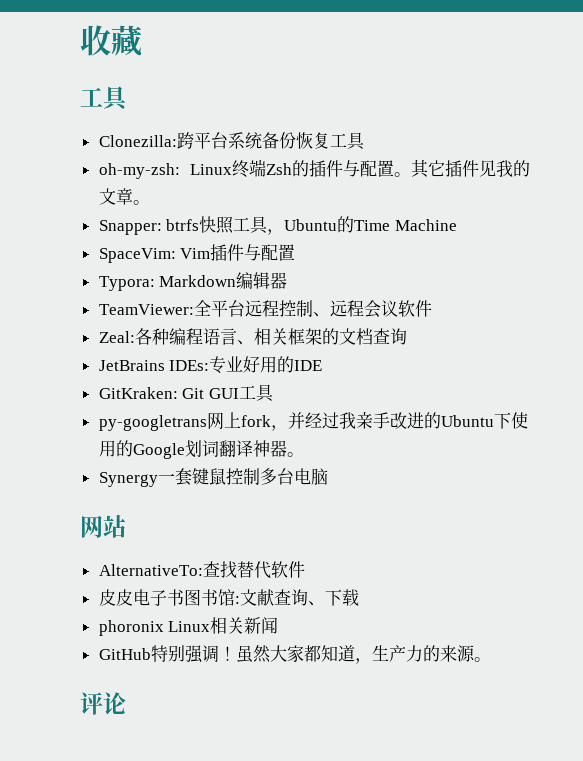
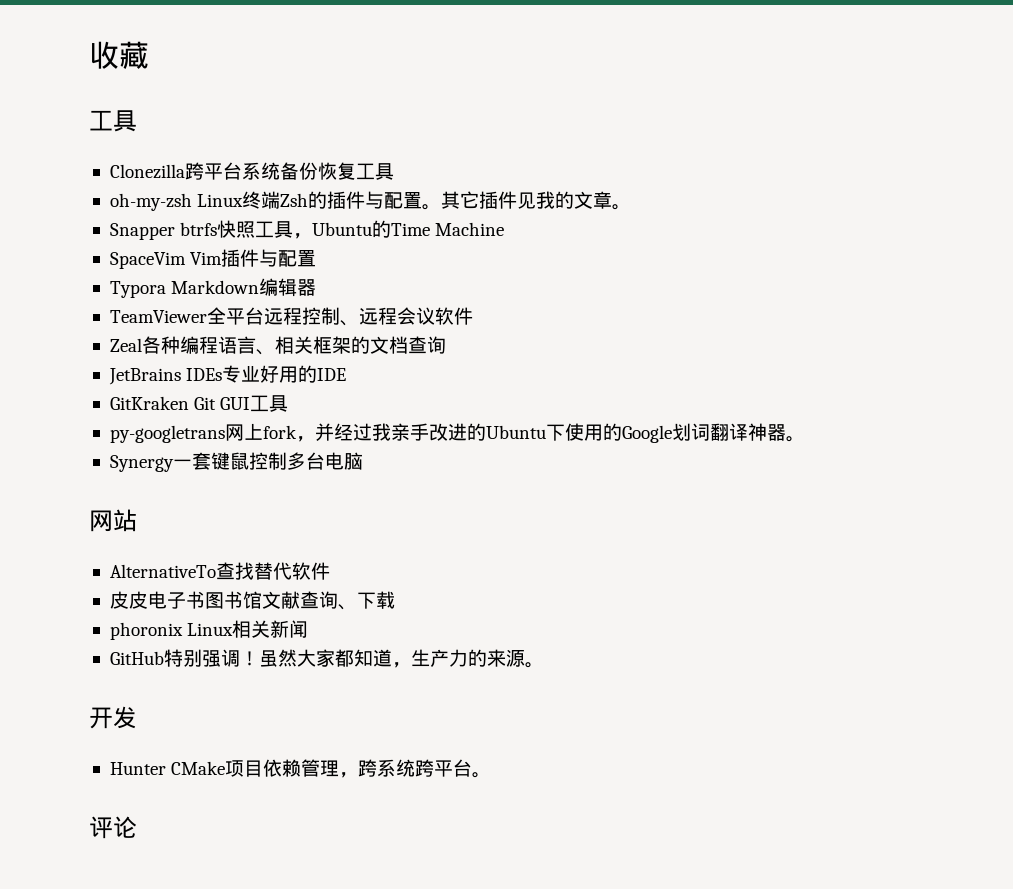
- Clonezilla:跨平台系统备份恢复工具
+ Clonezilla跨平台系统备份恢复工具
- oh-my-zsh: Linux终端Zsh的插件与配置。
+ oh-my-zsh Linux终端Zsh的插件与配置。
- Snapper: btrfs快照工具，Ubuntu的Time Machine
+ Snapper btrfs快照工具，Ubuntu的Time Machine
- SpaceVim: Vim插件与配置
+ SpaceVim Vim插件与配置
- Typora: Markdown编辑器
+ Typora Markdown编辑器
- TeamViewer:全平台远程控制、远程会议软件
+ TeamViewer全平台远程控制、远程会议软件
- Zeal:各种编程语言、相关框架的文档查询
+ Zeal各种编程语言、相关框架的文档查询
- JetBrains IDEs:专业好用的IDE
+ JetBrains IDEs专业好用的IDE
- GitKraken: Git GUI工具
+ GitKraken Git GUI工具
- AlternativeTo:查找替代软件
+ AlternativeTo查找替代软件
- 皮皮电子书图书馆:文献查询、下载
+ 皮皮电子书图书馆文献查询、下载
+ 开发
+ Hunter CMake项目依赖管理，跨系统跨平台。

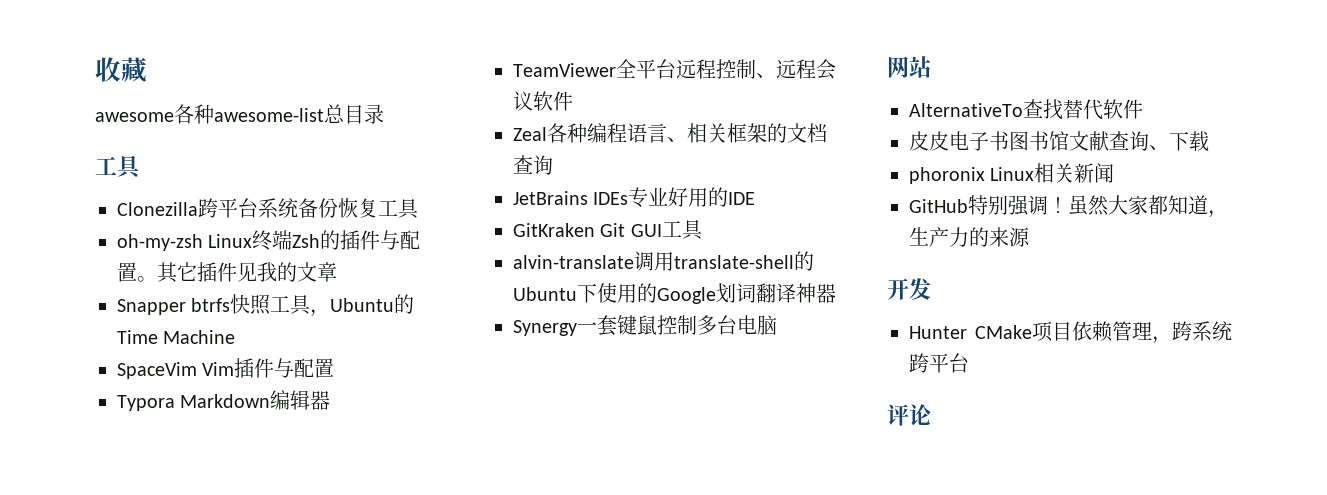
+ awesome各种awesome-list总目录
- 其它插件见我的文章。
+ 其它插件见我的文章
- py-googletrans网上fork，并经过我亲手改进的Ubuntu下使用的Google划词翻译神器。
+ alvin-translate调用translate-shell的Ubuntu下使用的Google划词翻译神器
- 虽然大家都知道，生产力的来源。
+ 虽然大家都知道，生产力的来源
- Hunter CMake项目依赖管理，跨系统跨平台。
+ Hunter CMake项目依赖管理，跨系统跨平台

